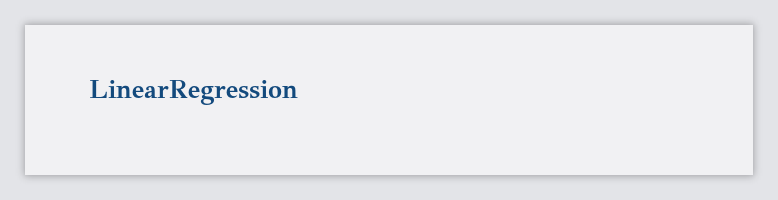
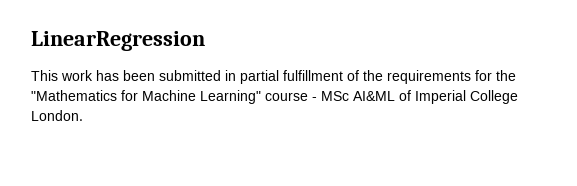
+ This work has been submitted in partial fulfillment of the requirements for the "Mathematics for Machine Learning" course - MSc AI&ML of Imperial College London.

